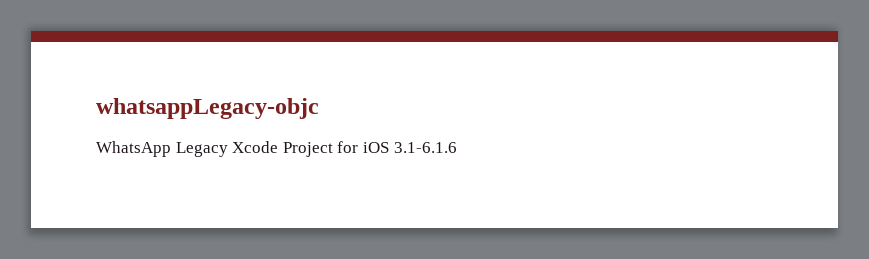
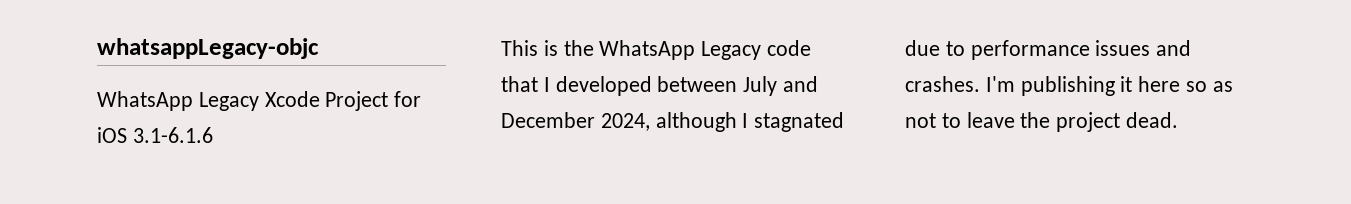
+ This is the WhatsApp Legacy code that I developed between July and December 2024, although I stagnated due to performance issues and crashes. I'm publishing it here so as not to leave the project dead.

